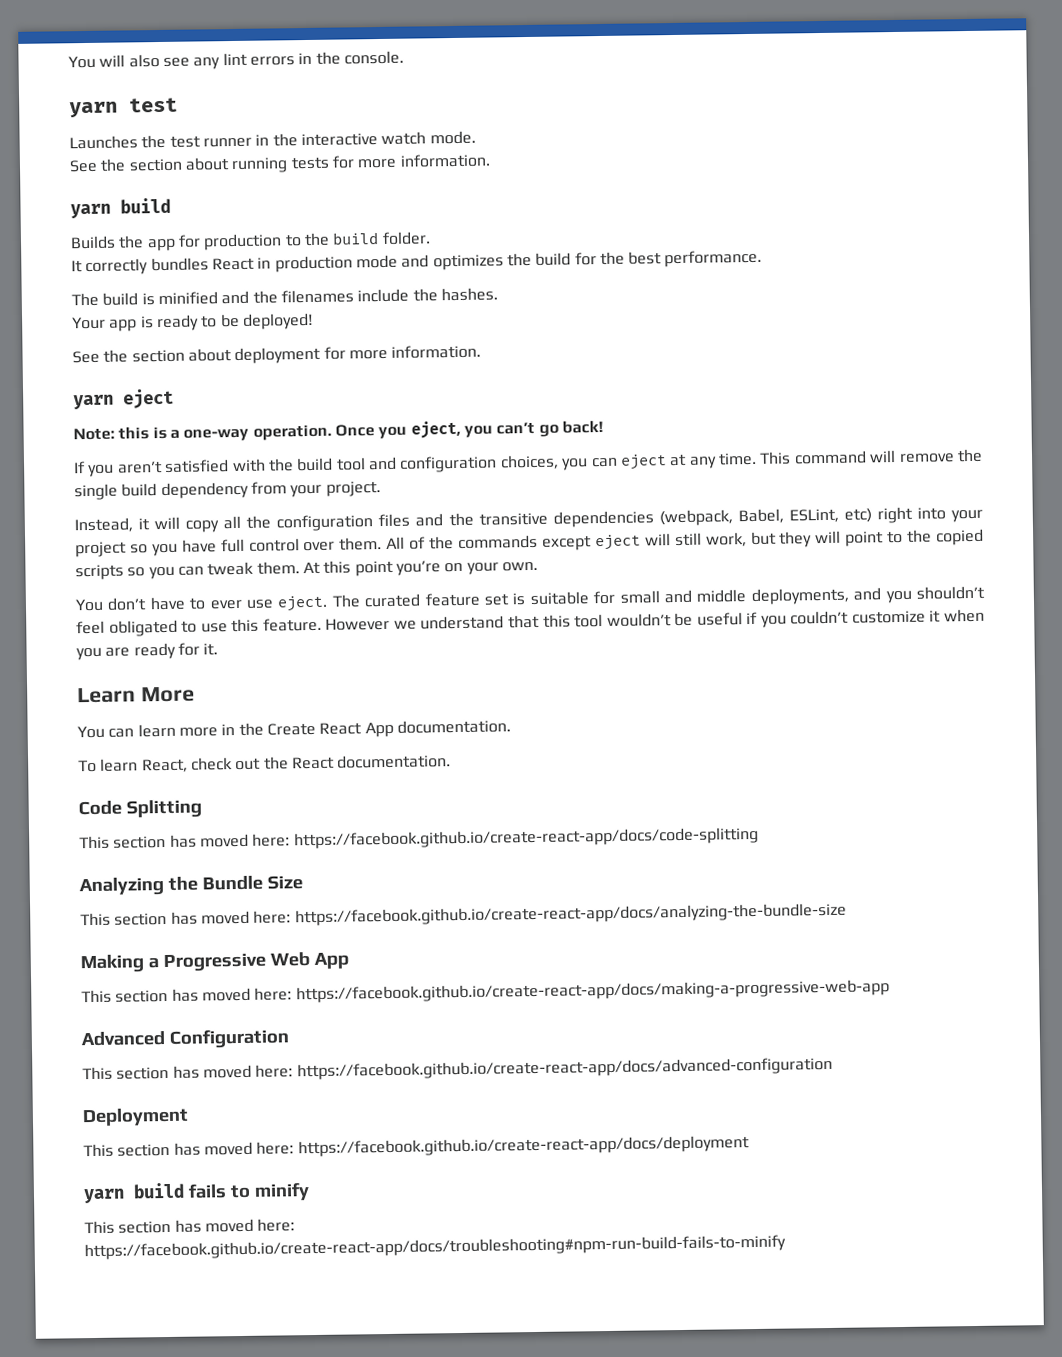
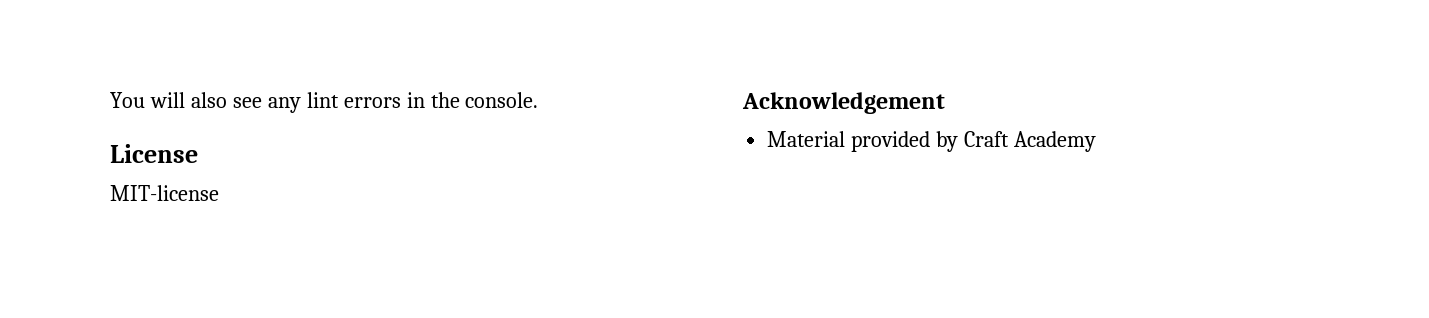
- yarn test
- Launches the test runner in the interactive watch mode.
- See the section about running tests for more information.
- yarn build
- Builds the app for production to the build folder.
- It correctly bundles React in production mode and optimizes the build for the best performance.
- The build is minified and the filenames include the hashes.
- Your app is ready to be deployed!
- See the section about deployment for more information.
- yarn eject
- Note: this is a one-way operation. Once you eject, you can’t go back!
- If you aren’t satisfied with the build tool and configuration choices, you can eject at any time. This command will remove the single build dependency from your project.
- Instead, it will copy all the configuration files and the transitive dependencies (webpack, Babel, ESLint, etc) right into your project so you have full control over them. All of the commands except eject will still work, but they will point to the copied scripts so you can tweak them. At this point you’re on your own.
- You don’t have to ever use eject. The curated feature set is suitable for small and middle deployments, and you shouldn’t feel obligated to use this feature. However we understand that this tool wouldn’t be useful if you couldn’t customize it when you are ready for it.
- Learn More
- You can learn more in the Create React App documentation.
- To learn React, check out the React documentation.
- Code Splitting
- This section has moved here: https://facebook.github.io/create-react-app/docs/code-splitting
- Analyzing the Bundle Size
- This section has moved here: https://facebook.github.io/create-react-app/docs/analyzing-the-bundle-size
- Making a Progressive Web App
- This section has moved here: https://facebook.github.io/create-react-app/docs/making-a-progressive-web-app
- Advanced Configuration
- This section has moved here: https://facebook.github.io/create-react-app/docs/advanced-configuration
- Deployment
- This section has moved here: https://facebook.github.io/create-react-app/docs/deployment
- yarn build fails to minify
- This section has moved here: https://facebook.github.io/create-react-app/docs/troubleshooting#npm-run-build-fails-to-minify
+ License
+ MIT-license
+ Acknowledgement
+ Material provided by Craft Academy

